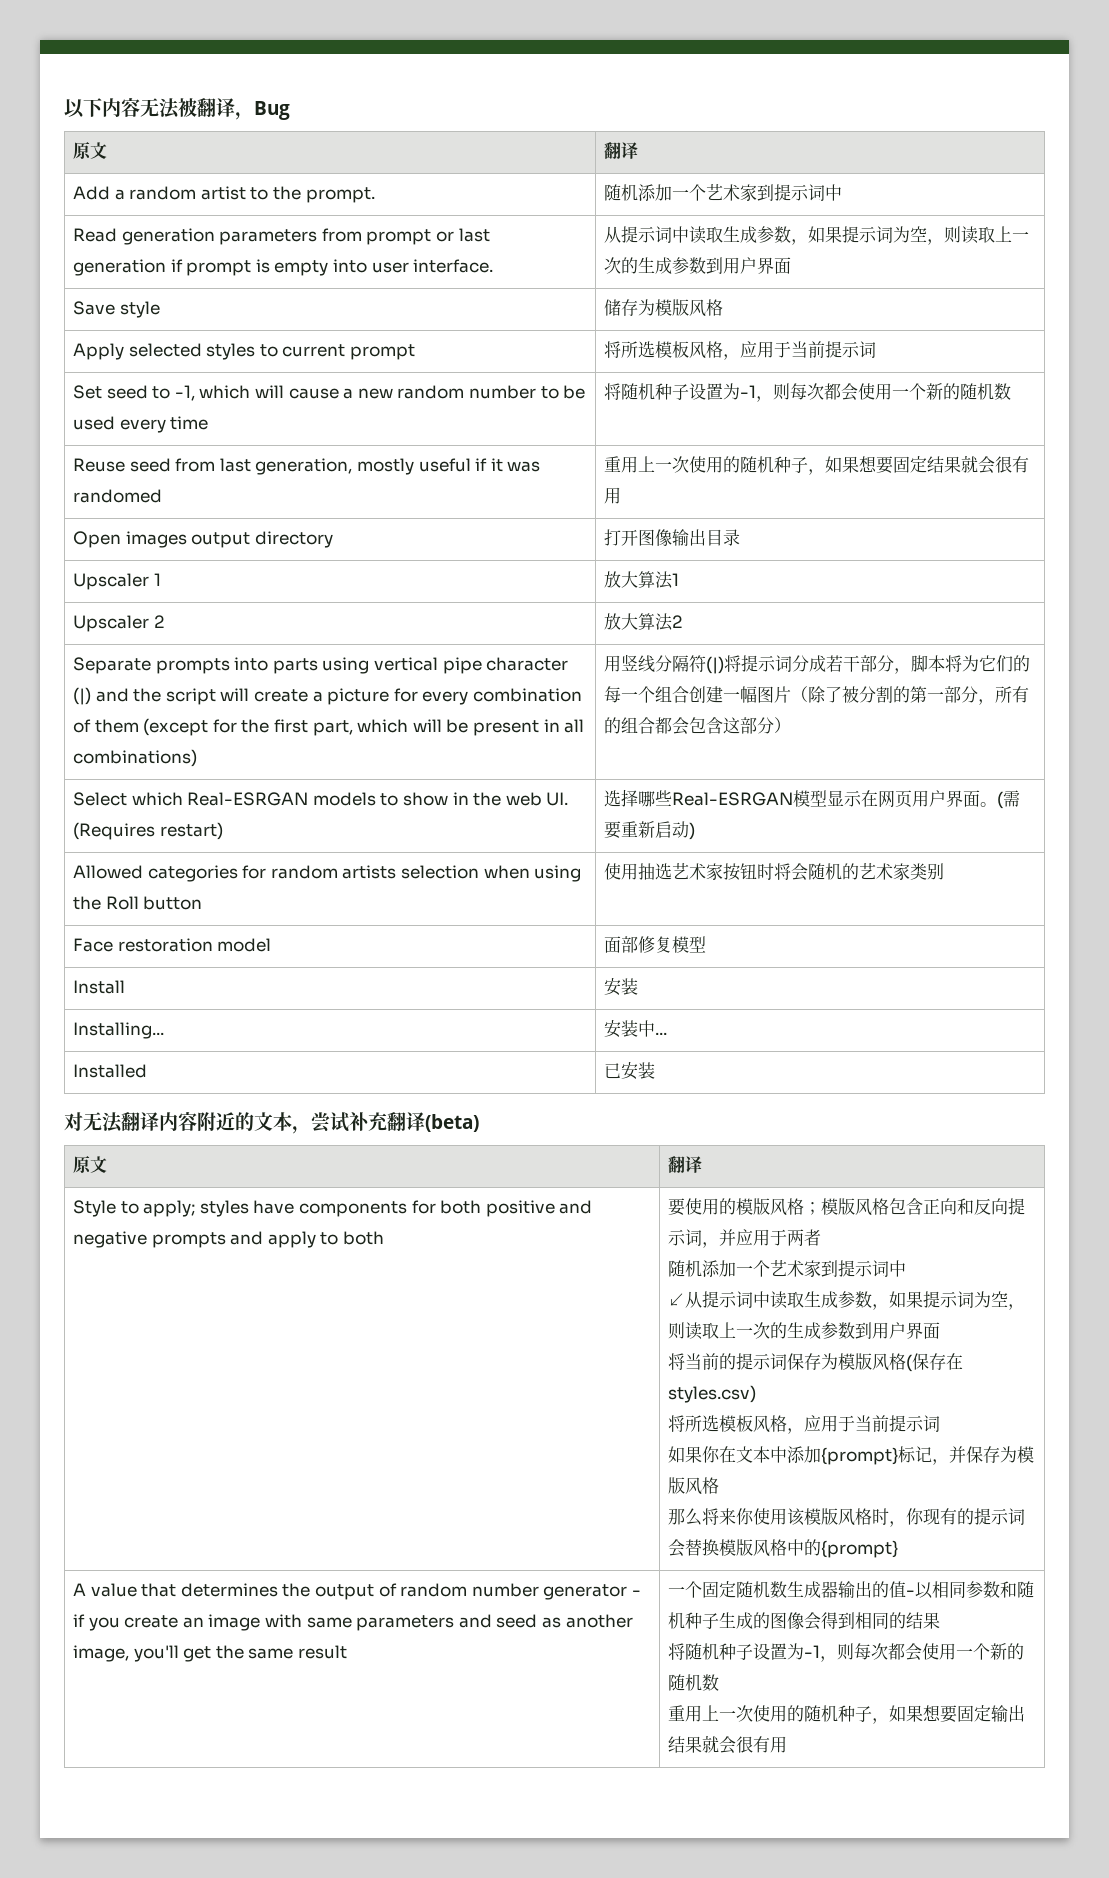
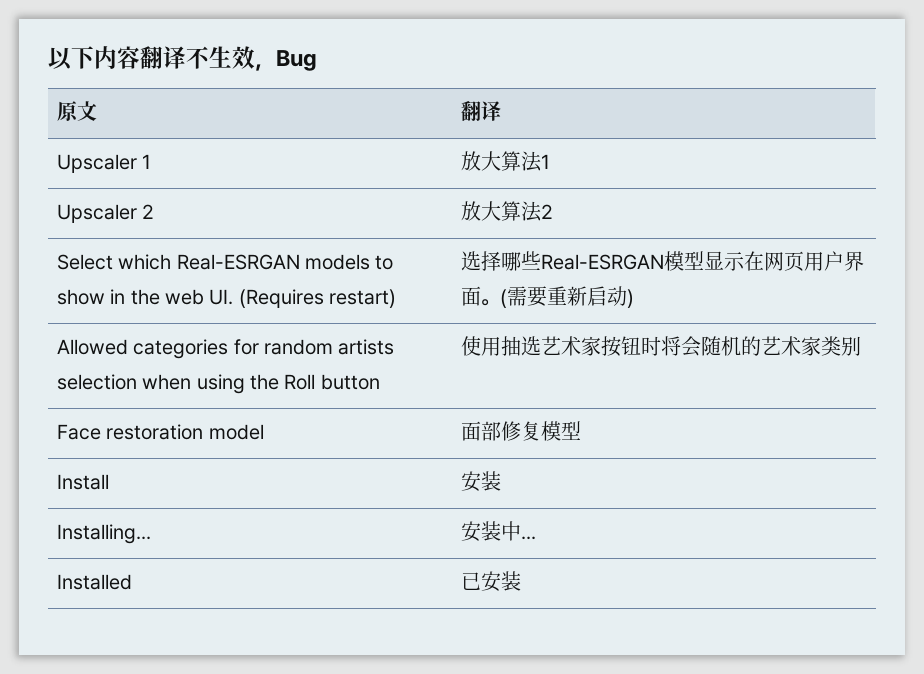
- 以下内容无法被翻译，Bug
+ 以下内容翻译不生效，Bug
- Add a random artist to the prompt. | 随机添加一个艺术家到提示词中
- Read generation parameters from prompt or last generation if prompt is empty into user interface. | 从提示词中读取生成参数，如果提示词为空，则读取上一次的生成参数到用户界面
- Save style | 储存为模版风格
- Apply selected styles to current prompt | 将所选模板风格，应用于当前提示词
- Set seed to -1, which will cause a new random number to be used every time | 将随机种子设置为-1，则每次都会使用一个新的随机数
- Reuse seed from last generation, mostly useful if it was randomed | 重用上一次使用的随机种子，如果想要固定结果就会很有用
- Open images output directory | 打开图像输出目录
- Separate prompts into parts using vertical pipe character (|) and the script will create a picture for every combination of them (except for the first part, which will be present in all combinations) | 用竖线分隔符(|)将提示词分成若干部分，脚本将为它们的每一个组合创建一幅图片（除了被分割的第一部分，所有的组合都会包含这部分）
- 对无法翻译内容附近的文本，尝试补充翻译(beta)
- 原文 | 翻译
- Style to apply; styles have components for both positive and negative prompts and apply to both | 要使用的模版风格；模版风格包含正向和反向提示词，并应用于两者
- 随机添加一个艺术家到提示词中
- ↙从提示词中读取生成参数，如果提示词为空，则读取上一次的生成参数到用户界面
- 将当前的提示词保存为模版风格(保存在styles.csv)
- 将所选模板风格，应用于当前提示词
- 如果你在文本中添加{prompt}标记，并保存为模版风格
- 那么将来你使用该模版风格时，你现有的提示词会替换模版风格中的{prompt}
- A value that determines the output of random number generator - if you create an image with same parameters and seed as another image, you'll get the same result | 一个固定随机数生成器输出的值-以相同参数和随机种子生成的图像会得到相同的结果
- 将随机种子设置为-1，则每次都会使用一个新的随机数
- 重用上一次使用的随机种子，如果想要固定输出结果就会很有用

